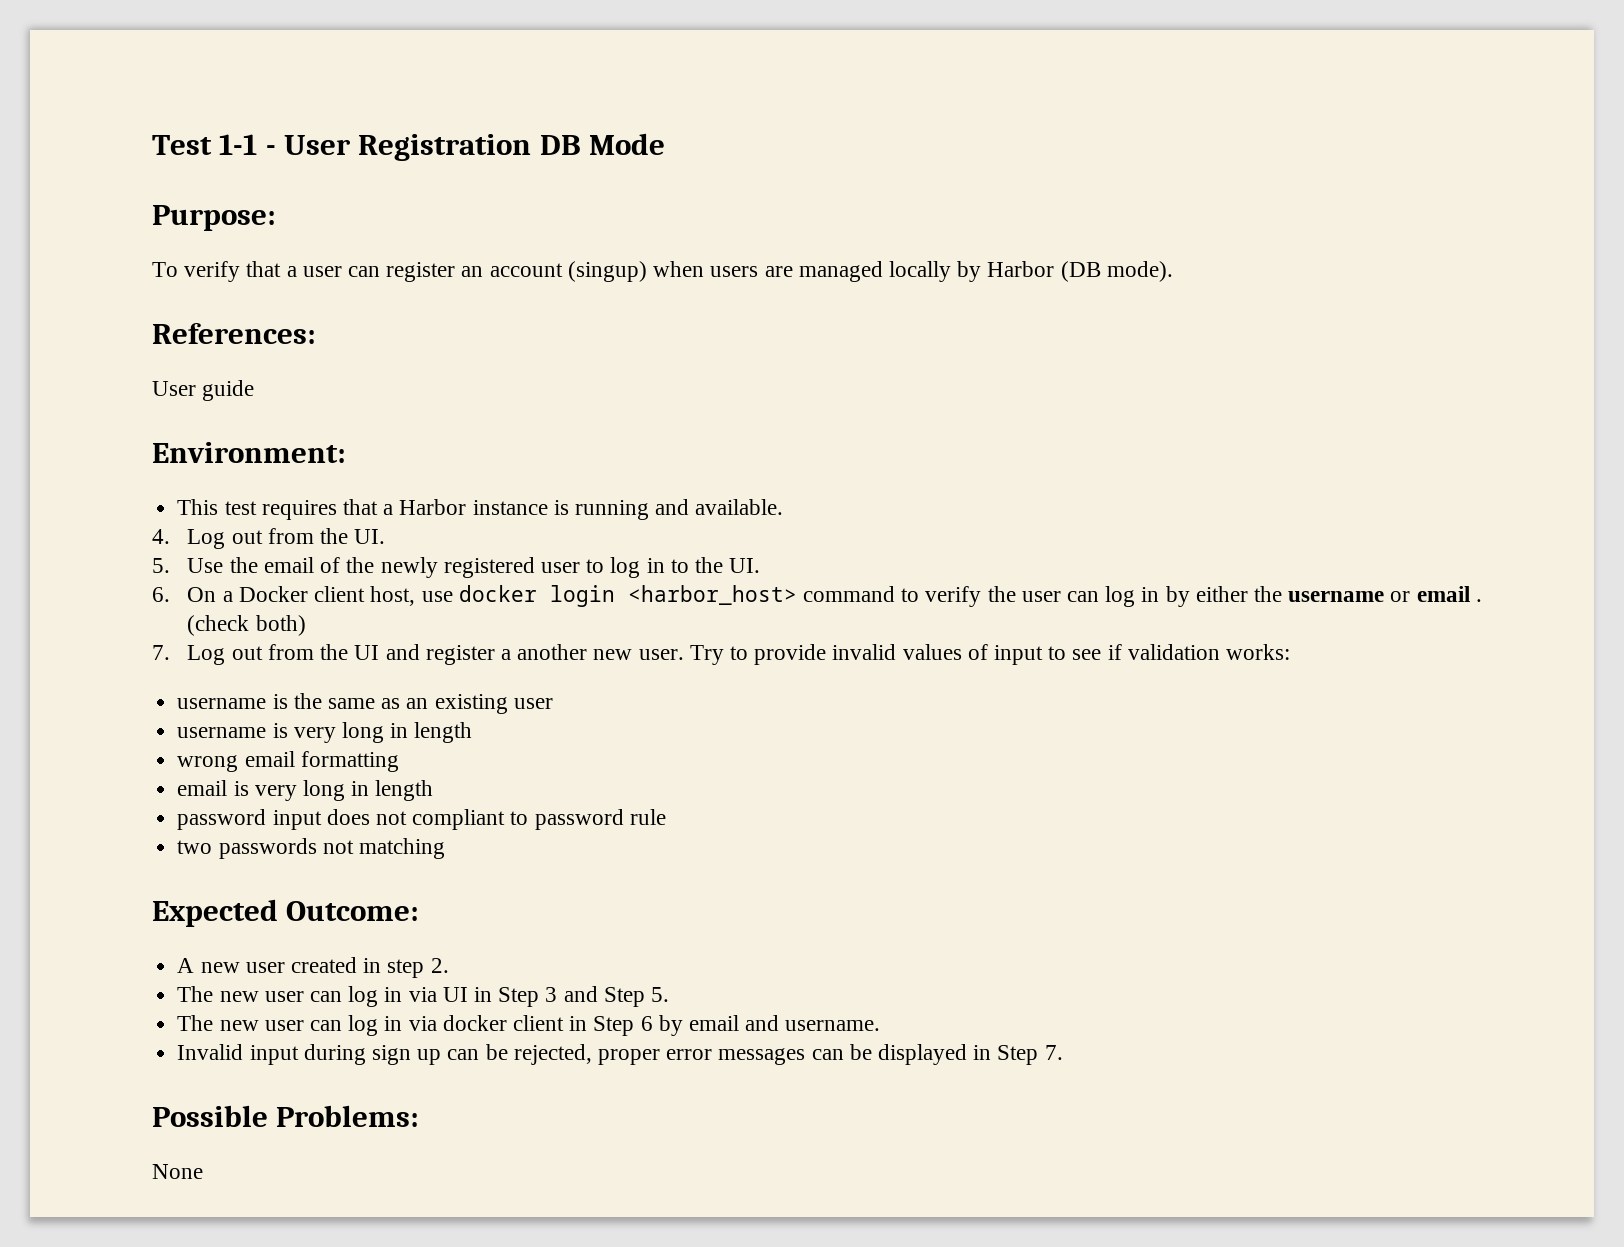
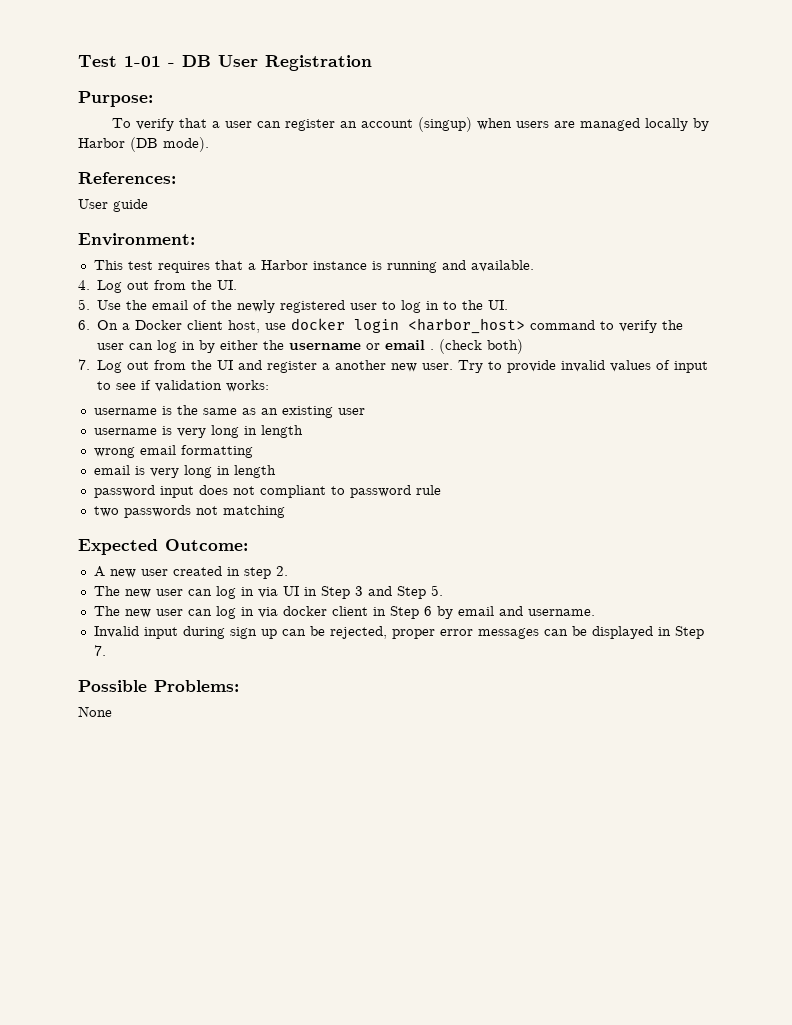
- Test 1-1 - User Registration DB Mode
+ Test 1-01 - DB User Registration

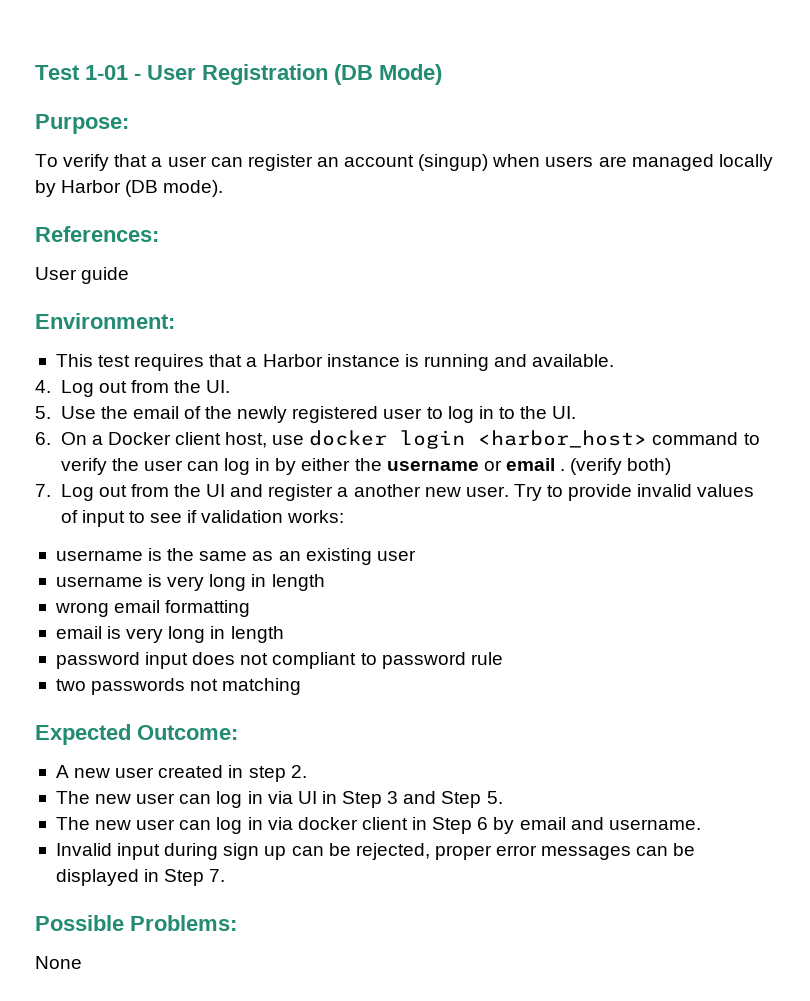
- Test 1-01 - DB User Registration
+ Test 1-01 - User Registration (DB Mode)
- (check both)
+ (verify both)

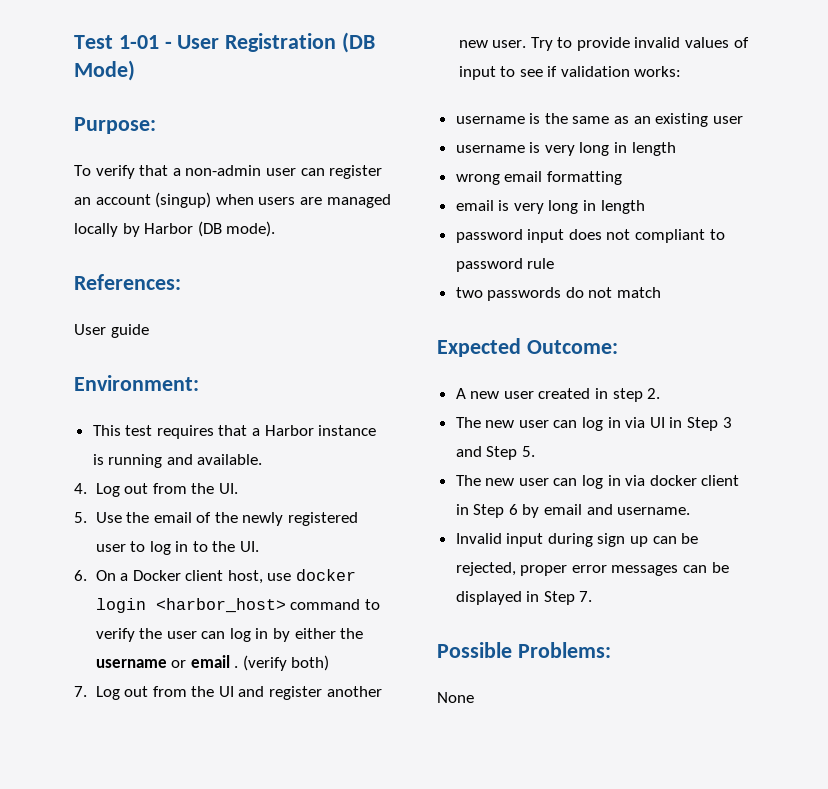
- To verify that a user can register an account (singup) when users are managed locally by Harbor (DB mode).
+ To verify that a non-admin user can register an account (singup) when users are managed locally by Harbor (DB mode).
- 7. Log out from the UI and register a another new user.
+ 7. Log out from the UI and register another new user.
- two passwords not matching
+ two passwords do not match

